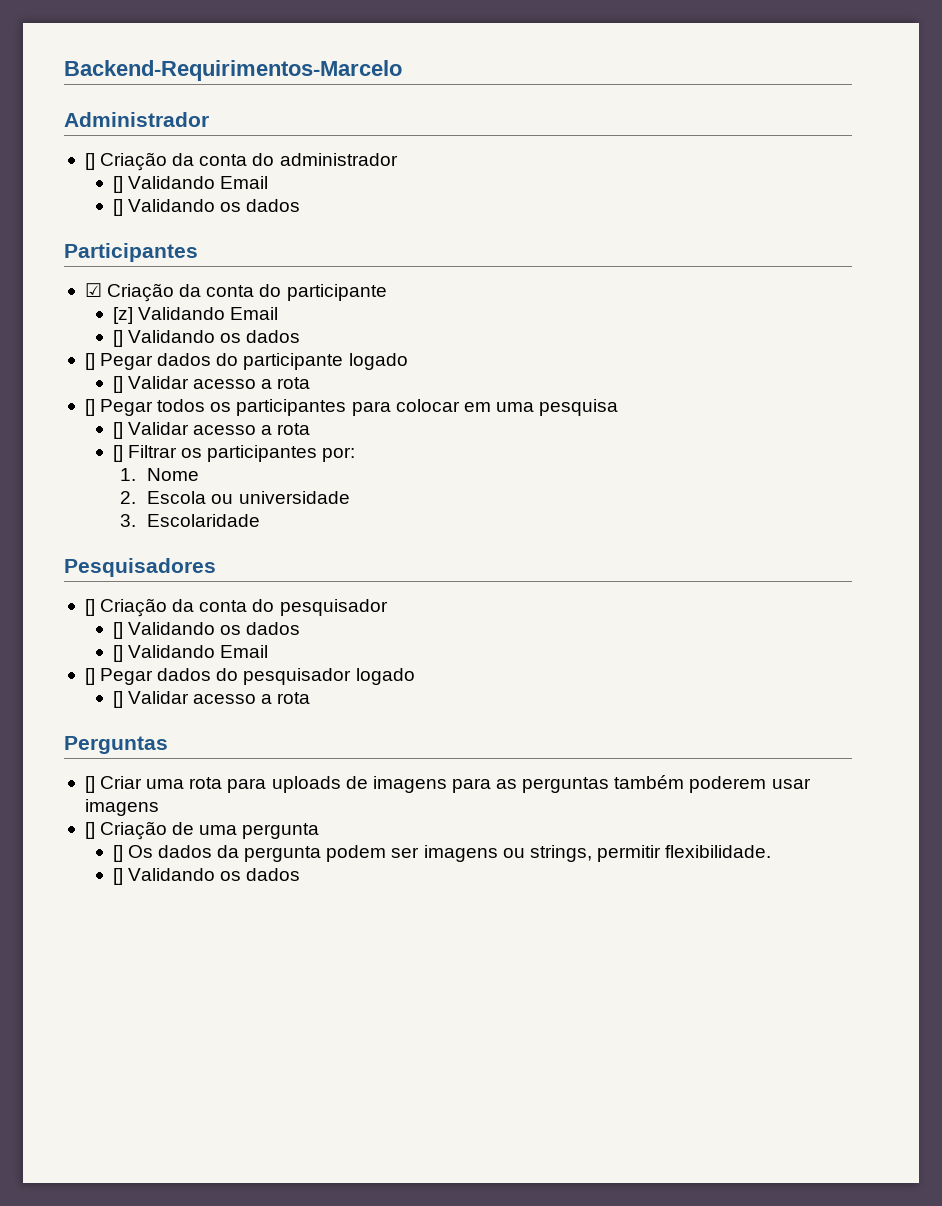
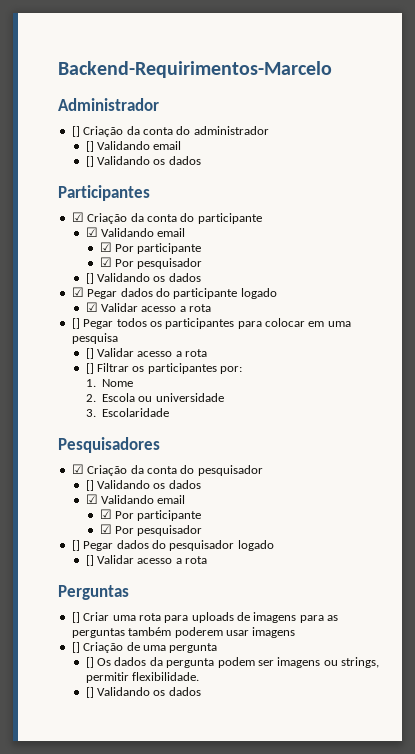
  [] Criação da conta do administrador
- [] Validando Email
+ [] Validando email
  ☑ Criação da conta do participante
- [z] Validando Email
+ ☑ Validando email
+ ☑ Por participante
+ ☑ Por pesquisador
  [] Validando os dados
- [] Pegar dados do participante logado
- [] Validar acesso a rota
+ ☑ Pegar dados do participante logado
+ ☑ Validar acesso a rota
- [] Criação da conta do pesquisador
+ ☑ Criação da conta do pesquisador
  [] Validando os dados
- [] Validando Email
+ ☑ Validando email
+ ☑ Por participante
+ ☑ Por pesquisador

